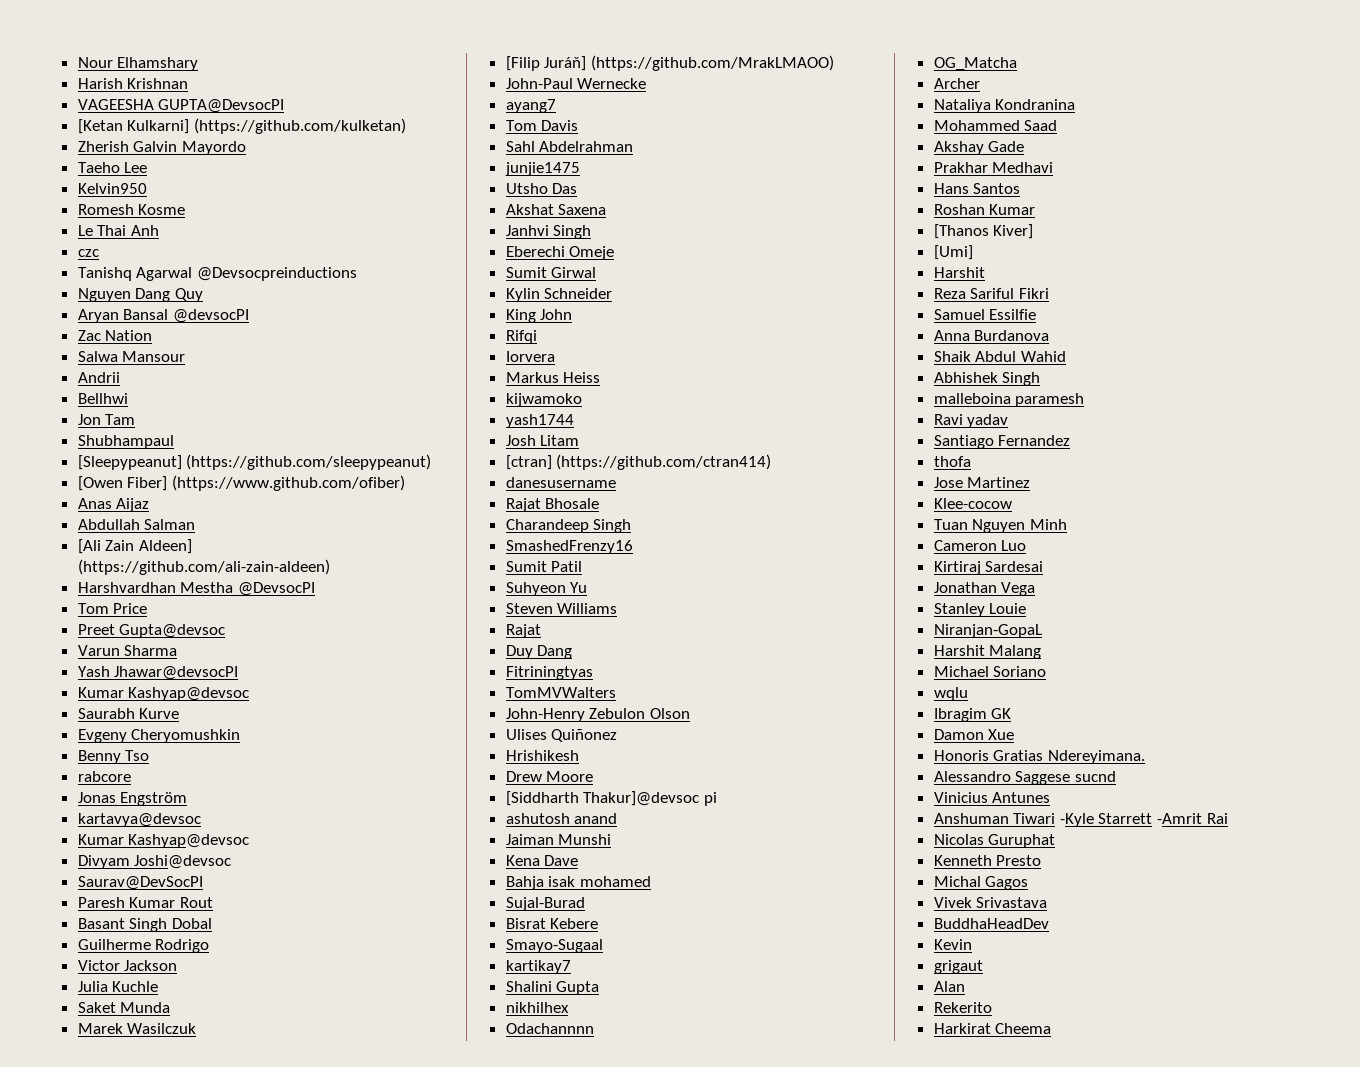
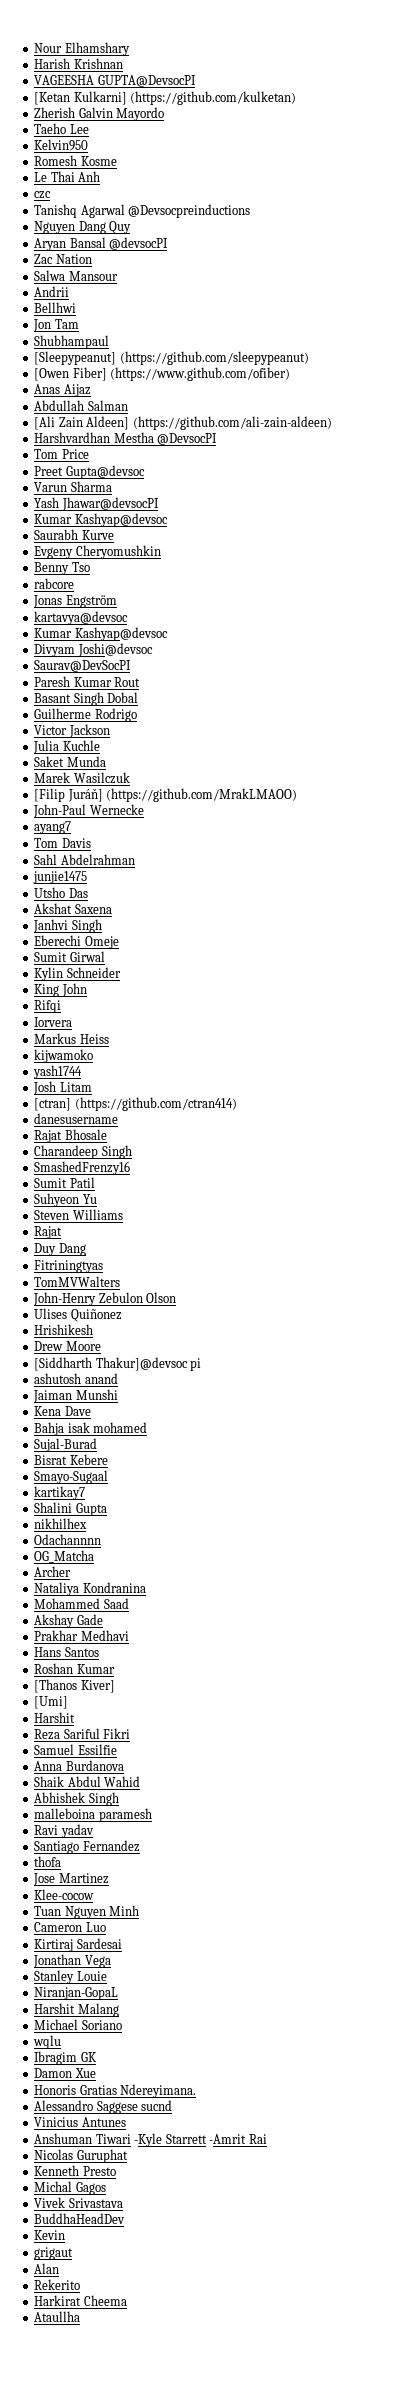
+ Ataullha

